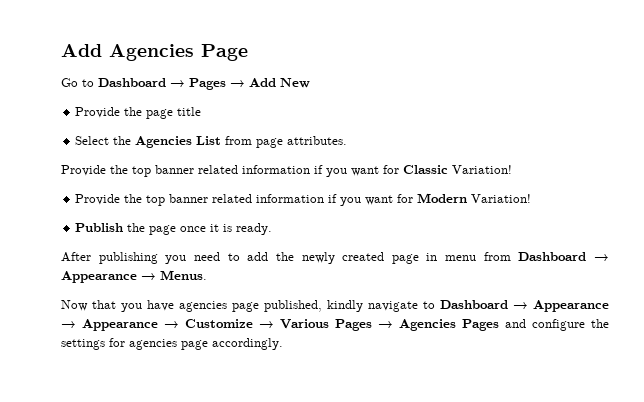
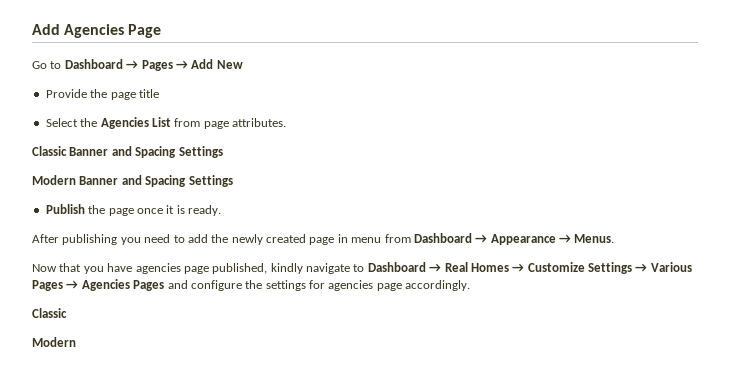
- Provide the top banner related information if you want for Classic Variation!
- Provide the top banner related information if you want for Modern Variation!
+ Classic Banner and Spacing Settings
+ Modern Banner and Spacing Settings
- Now that you have agencies page published, kindly navigate to Dashboard → Appearance → Appearance → Customize → Various Pages → Agencies Pages and configure the settings for agencies page accordingly.
+ Now that you have agencies page published, kindly navigate to Dashboard → Real Homes → Customize Settings → Various Pages → Agencies Pages and configure the settings for agencies page accordingly.
+ Classic
+ Modern

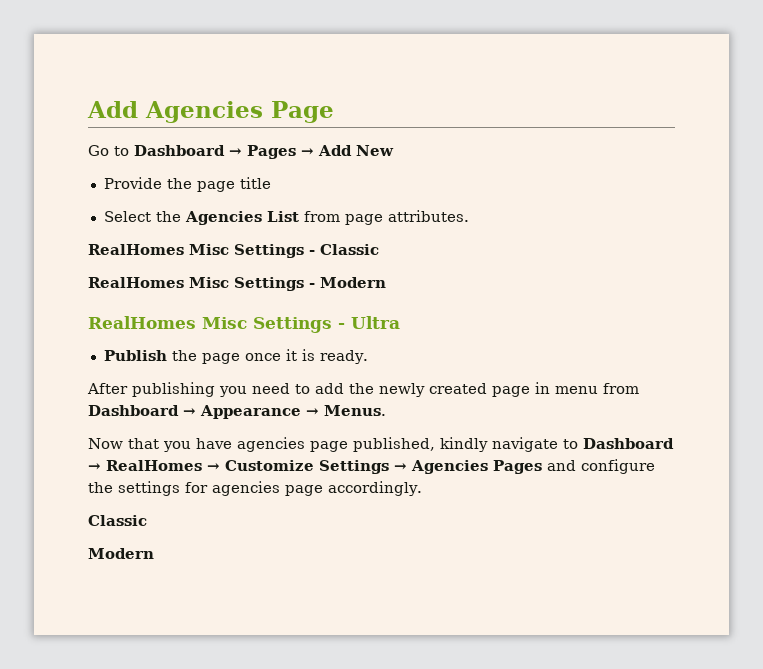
- Classic Banner and Spacing Settings
- Modern Banner and Spacing Settings
+ RealHomes Misc Settings - Classic
+ RealHomes Misc Settings - Modern
+ RealHomes Misc Settings - Ultra
- Now that you have agencies page published, kindly navigate to Dashboard → Real Homes → Customize Settings → Various Pages → Agencies Pages and configure the settings for agencies page accordingly.
+ Now that you have agencies page published, kindly navigate to Dashboard → RealHomes → Customize Settings → Agencies Pages and configure the settings for agencies page accordingly.

